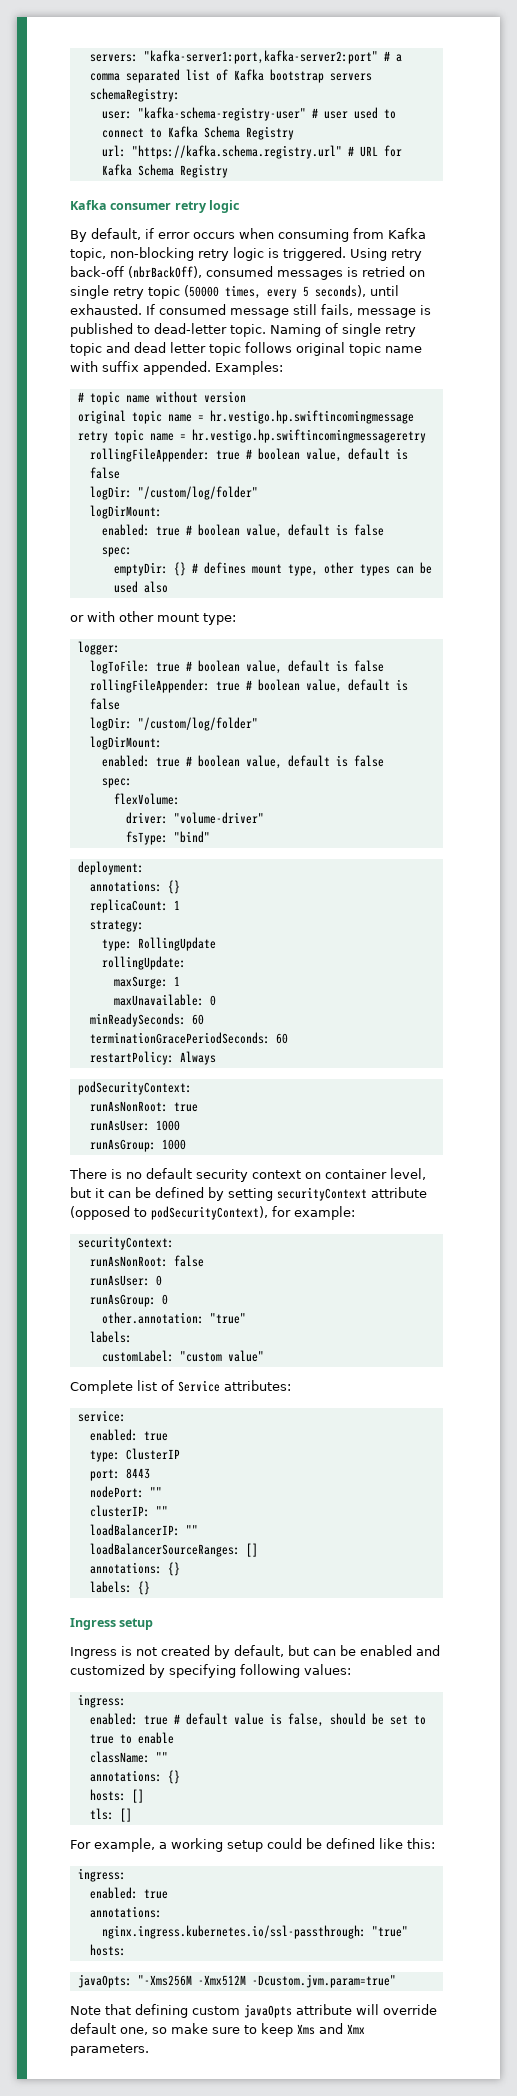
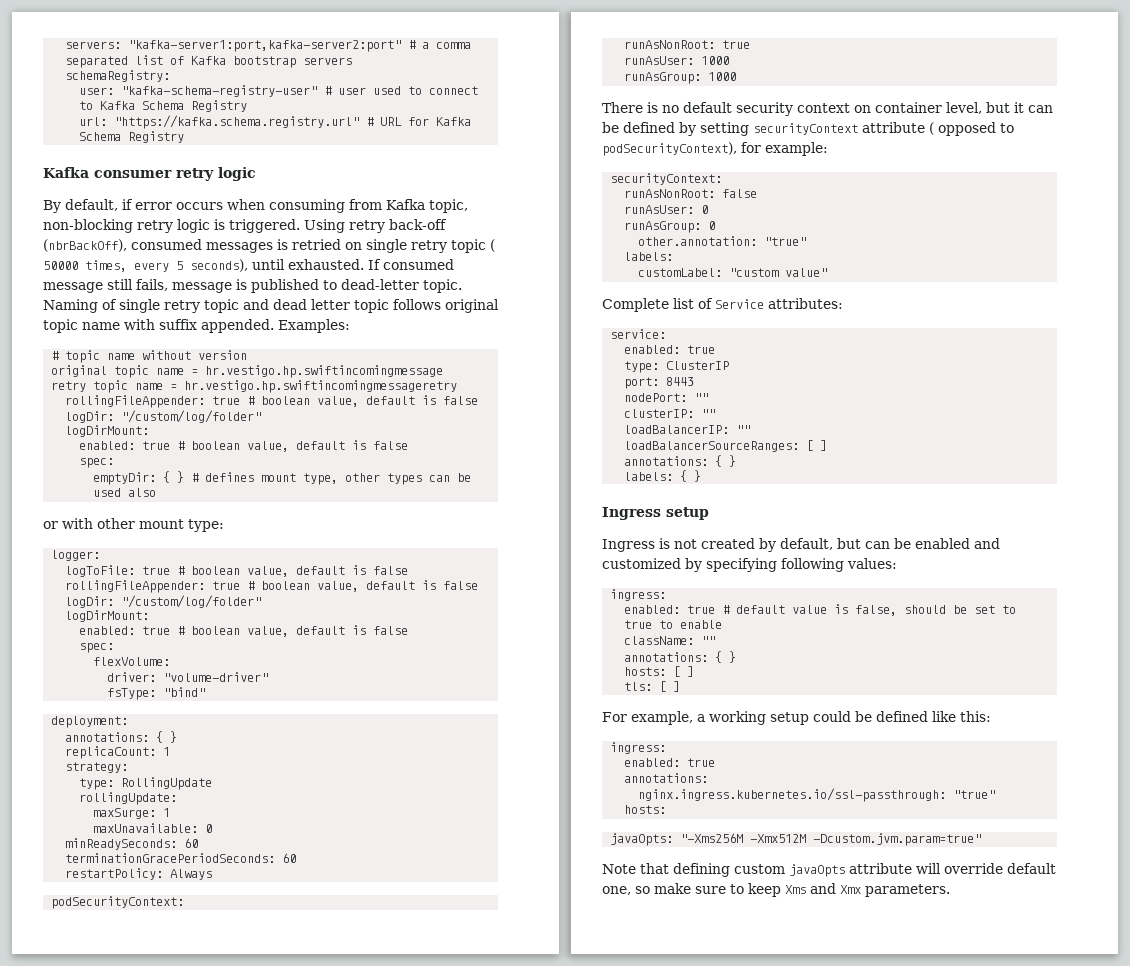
- Using retry back-off (nbrBackOff), consumed messages is retried on single retry topic (50000 times, every 5 seconds), until exhausted.
+ Using retry back-off (nbrBackOff), consumed messages is retried on single retry topic ( 50000 times, every 5 seconds), until exhausted.
- emptyDir: {} # defines mount type, other types can be used also
+ emptyDir: { } # defines mount type, other types can be used also
  deployment:
- annotations: {}
+ annotations: { }
- There is no default security context on container level, but it can be defined by setting securityContext attribute (opposed to podSecurityContext), for example:
+ There is no default security context on container level, but it can be defined by setting securityContext attribute ( opposed to podSecurityContext), for example:
- loadBalancerSourceRanges: []
- annotations: {}
- labels: {}
+ loadBalancerSourceRanges: [ ]
+ annotations: { }
+ labels: { }
  className: ""
- annotations: {}
- hosts: []
+ annotations: { }
+ hosts: [ ]
- tls: []
+ tls: [ ]

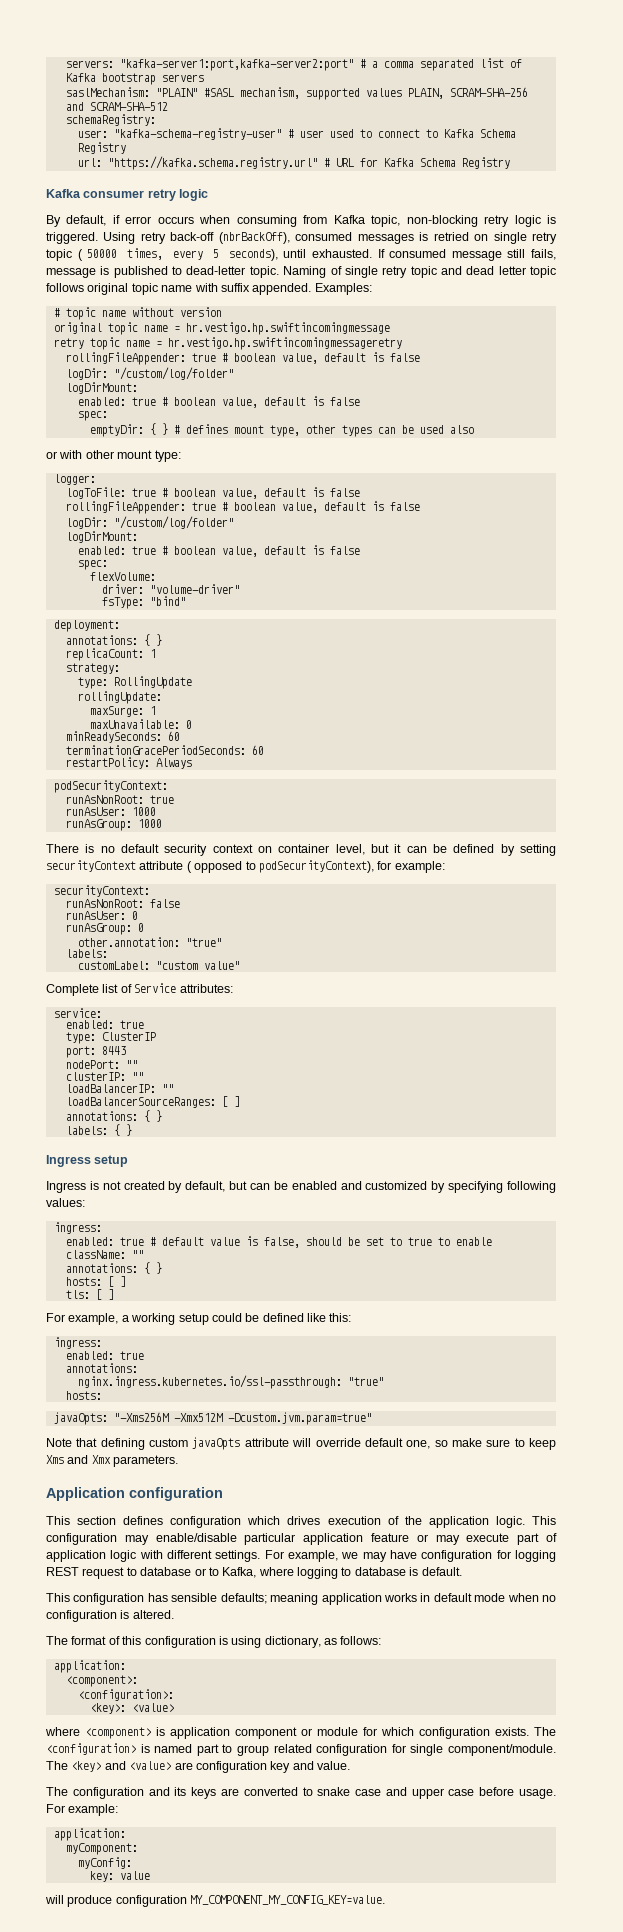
+ saslMechanism: "PLAIN" #SASL mechanism, supported values PLAIN, SCRAM-SHA-256 and SCRAM-SHA-512
+ Application configuration
+ This section defines configuration which drives execution of the application logic. This configuration may enable/disable particular application feature or may execute part of application logic with different settings. For example, we may have configuration for logging REST request to database or to Kafka, where logging to database is default.
+ This configuration has sensible defaults; meaning application works in default mode when no configuration is altered.
+ The format of this configuration is using dictionary, as follows:
+ application:
+ <component>:
+ <configuration>:
+ <key>: <value>
+ where <component> is application component or module for which configuration exists. The <configuration> is named part to group related configuration for single component/module. The <key> and <value> are configuration key and value.
+ The configuration and its keys are converted to snake case and upper case before usage. For example:
+ application:
+ myComponent:
+ myConfig:
+ key: value
+ will produce configuration MY_COMPONENT_MY_CONFIG_KEY=value.

